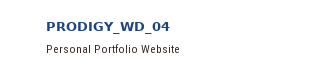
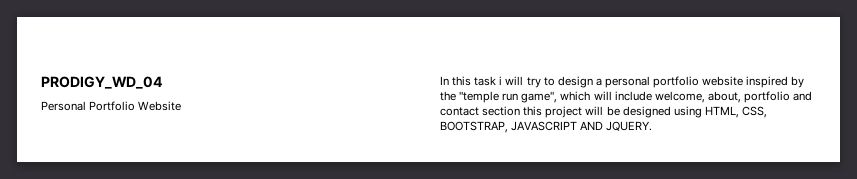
+ In this task i will try to design a personal portfolio website inspired by the "temple run game", which will include welcome, about, portfolio and contact section this project will be designed using HTML, CSS, BOOTSTRAP, JAVASCRIPT AND JQUERY.

